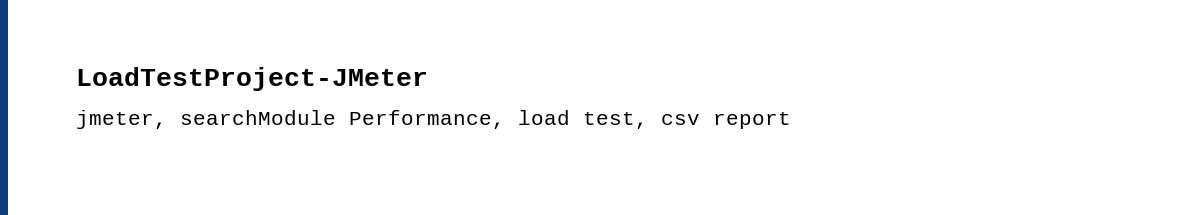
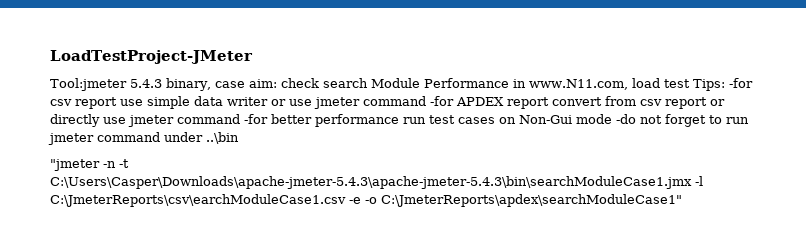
- jmeter, searchModule Performance, load test, csv report
+ Tool:jmeter 5.4.3 binary, case aim: check search Module Performance in www.N11.com, load test Tips: -for csv report use simple data writer or use jmeter command -for APDEX report convert from csv report or directly use jmeter command -for better performance run test cases on Non-Gui mode -do not forget to run jmeter command under ..\bin
+ "jmeter -n -t C:\Users\Casper\Downloads\apache-jmeter-5.4.3\apache-jmeter-5.4.3\bin\searchModuleCase1.jmx -l C:\JmeterReports\csv\earchModuleCase1.csv -e -o C:\JmeterReports\apdex\searchModuleCase1"

